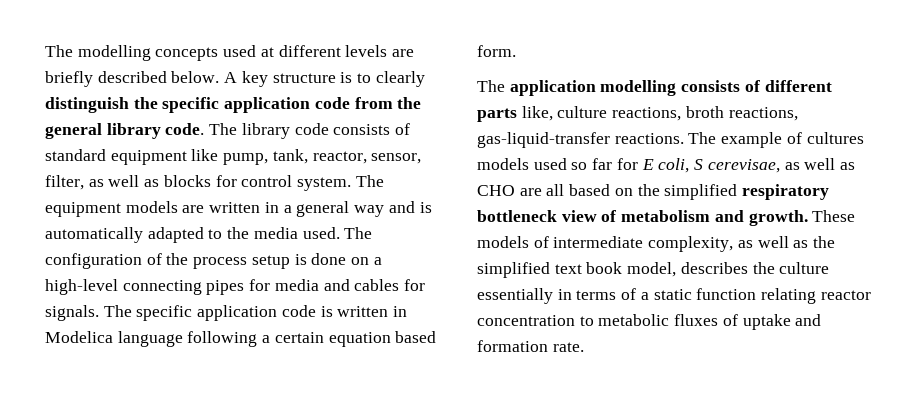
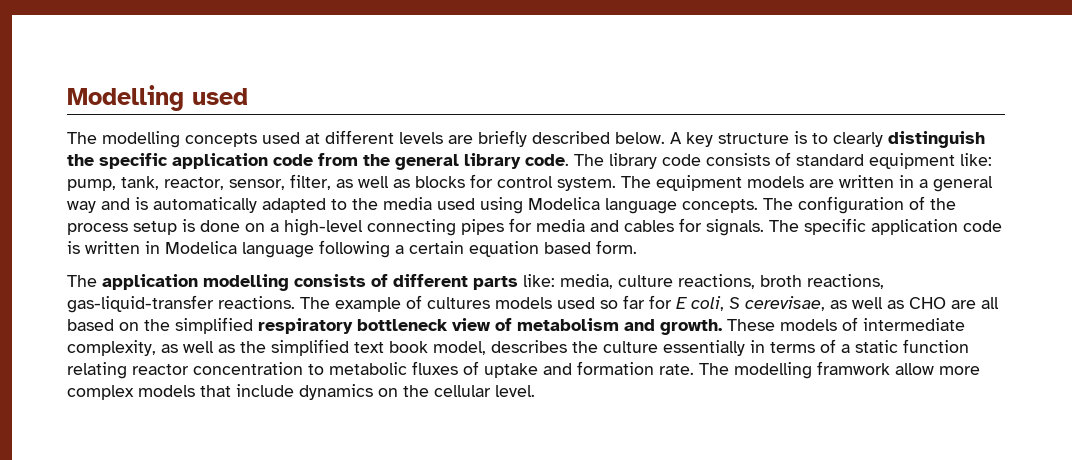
+ Modelling used
- The library code consists of standard equipment like pump, tank, reactor, sensor, filter, as well as blocks for control system.
+ The library code consists of standard equipment like: pump, tank, reactor, sensor, filter, as well as blocks for control system.
- The equipment models are written in a general way and is automatically adapted to the media used.
+ The equipment models are written in a general way and is automatically adapted to the media used using Modelica language concepts.
- The application modelling consists of different parts like, culture reactions, broth reactions, gas-liquid-transfer reactions.
+ The application modelling consists of different parts like: media, culture reactions, broth reactions, gas-liquid-transfer reactions.
+ The modelling framwork allow more complex models that include dynamics on the cellular level.

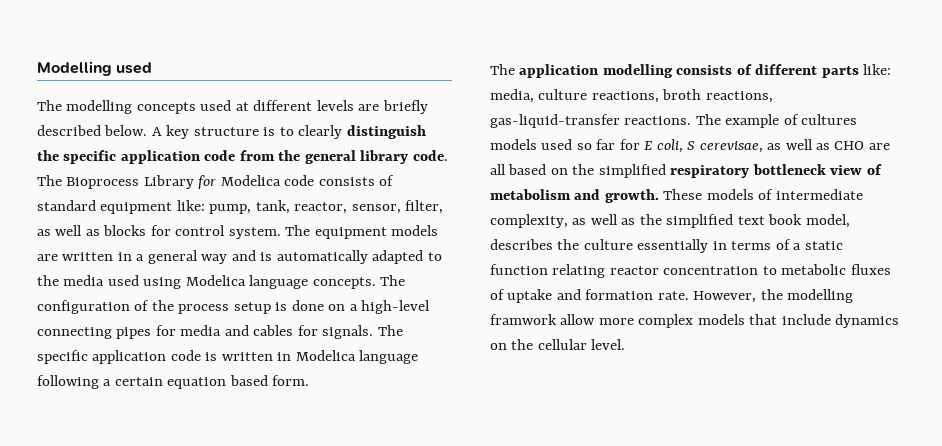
- The library code consists of standard equipment like: pump, tank, reactor, sensor, filter, as well as blocks for control system.
+ The Bioprocess Library for Modelica code consists of standard equipment like: pump, tank, reactor, sensor, filter, as well as blocks for control system.
- The modelling framwork allow more complex models that include dynamics on the cellular level.
+ However, the modelling framwork allow more complex models that include dynamics on the cellular level.

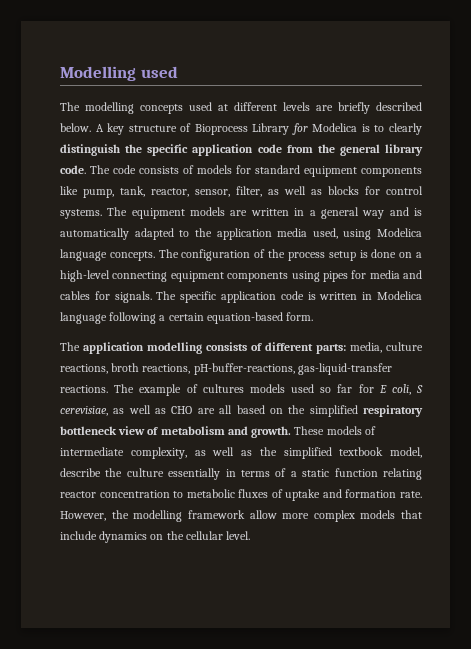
- A key structure is to clearly distinguish the specific application code from the general library code.
+ A key structure of Bioprocess Library for Modelica is to clearly distinguish the specific application code from the general library code.
- The Bioprocess Library for Modelica code consists of standard equipment like: pump, tank, reactor, sensor, filter, as well as blocks for control system.
+ The code consists of models for standard equipment components like pump, tank, reactor, sensor, filter, as well as blocks for control systems.
- The equipment models are written in a general way and is automatically adapted to the media used using Modelica language concepts.
+ The equipment models are written in a general way and is automatically adapted to the application media used, using Modelica language concepts.
- The configuration of the process setup is done on a high-level connecting pipes for media and cables for signals.
+ The configuration of the process setup is done on a high-level connecting equipment components using pipes for media and cables for signals.
- The specific application code is written in Modelica language following a certain equation based form.
+ The specific application code is written in Modelica language following a certain equation-based form.
- The application modelling consists of different parts like: media, culture reactions, broth reactions, gas-liquid-transfer reactions.
+ The application modelling consists of different parts: media, culture reactions, broth reactions, pH-buffer-reactions, gas-liquid-transfer reactions.
- The example of cultures models used so far for E coli, S cerevisae, as well as CHO are all based on the simplified respiratory bottleneck view of metabolism and growth.
+ The example of cultures models used so far for E coli, S cerevisiae, as well as CHO are all based on the simplified respiratory bottleneck view of metabolism and growth.
- These models of intermediate complexity, as well as the simplified text book model, describes the culture essentially in terms of a static function relating reactor concentration to metabolic fluxes of uptake and formation rate.
+ These models of intermediate complexity, as well as the simplified textbook model, describe the culture essentially in terms of a static function relating reactor concentration to metabolic fluxes of uptake and formation rate.
- However, the modelling framwork allow more complex models that include dynamics on the cellular level.
+ However, the modelling framework allow more complex models that include dynamics on the cellular level.

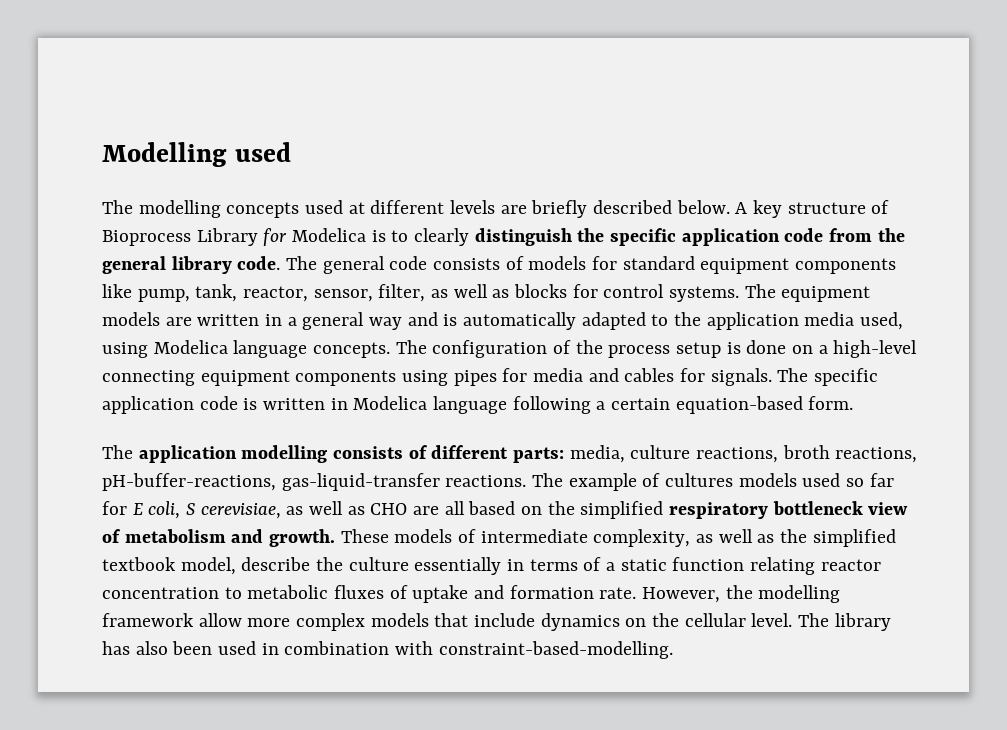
- The code consists of models for standard equipment components like pump, tank, reactor, sensor, filter, as well as blocks for control systems.
+ The general code consists of models for standard equipment components like pump, tank, reactor, sensor, filter, as well as blocks for control systems.
+ The library has also been used in combination with constraint-based-modelling.

